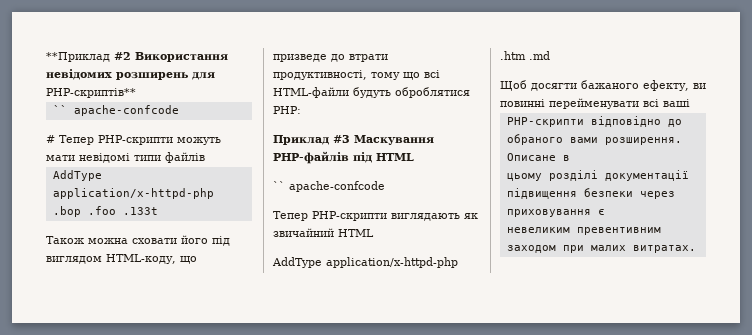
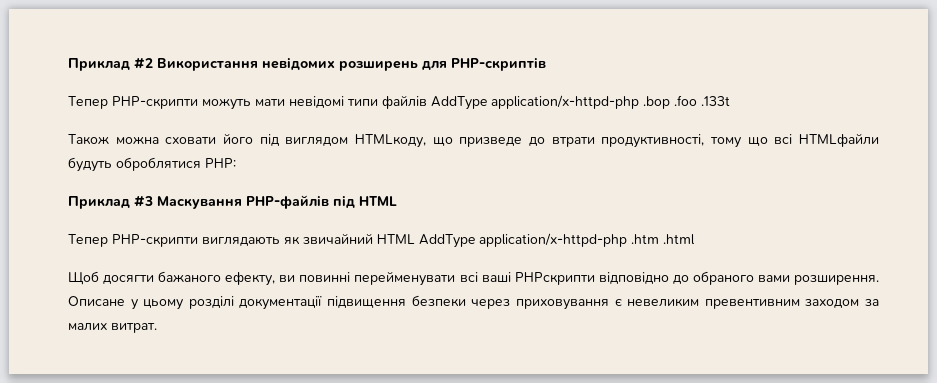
- **Приклад #2 Використання невідомих розширень для PHP-скриптів**
- `` apache-confcode
- # Тепер PHP-скрипти можуть мати невідомі типи файлів
- AddType application/x-httpd-php .bop .foo .133t
+ Приклад #2 Використання невідомих розширень для PHP-скриптів
+ Тепер PHP-скрипти можуть мати невідомі типи файлів AddType application/x-httpd-php .bop .foo .133t
- Також можна сховати його під виглядом HTML-коду, що призведе до втрати продуктивності, тому що всі HTML-файли будуть оброблятися PHP:
+ Також можна сховати його під виглядом HTMLкоду, що призведе до втрати продуктивності, тому що всі HTMLфайли будуть оброблятися PHP:
  Приклад #3 Маскування PHP-файлів під HTML
- `` apache-confcode
- Тепер PHP-скрипти виглядають як звичайний HTML
- AddType application/x-httpd-php .htm .md
+ Тепер PHP-скрипти виглядають як звичайний HTML AddType application/x-httpd-php .htm .html
- Щоб досягти бажаного ефекту, ви повинні перейменувати всі ваші
- PHP-скрипти відповідно до обраного вами розширення.
+ Щоб досягти бажаного ефекту, ви повинні перейменувати всі ваші PHPскрипти відповідно до обраного вами розширення.
- Описане в
- цьому розділі документації підвищення безпеки через приховування є
- невеликим превентивним заходом при малих витратах.
+ Описане у цьому розділі документації підвищення безпеки через приховування є невеликим превентивним заходом за малих витрат.

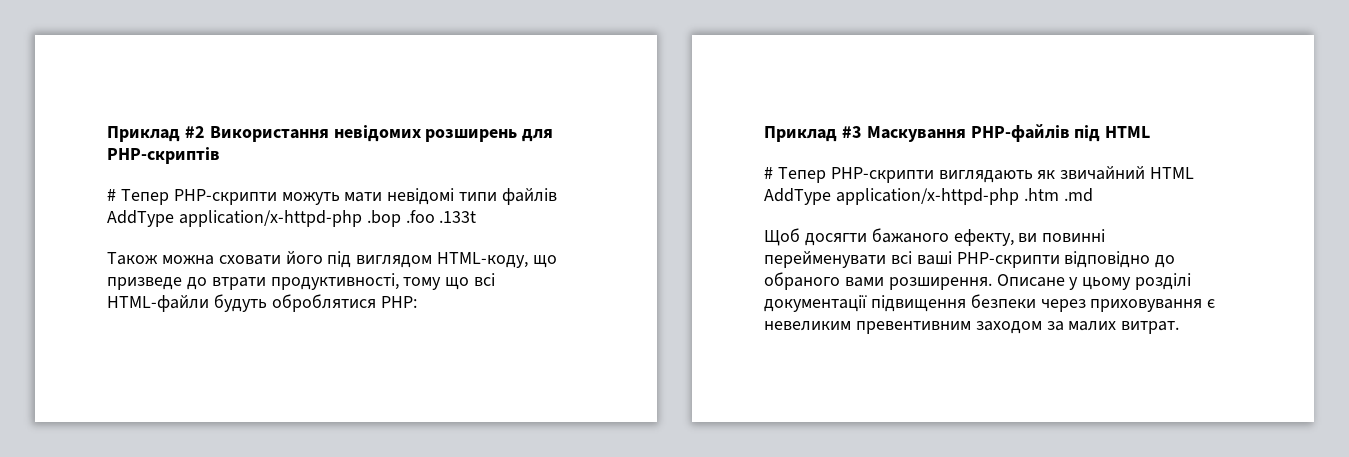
- Тепер PHP-скрипти можуть мати невідомі типи файлів AddType application/x-httpd-php .bop .foo .133t
+ # Тепер PHP-скрипти можуть мати невідомі типи файлів AddType application/x-httpd-php .bop .foo .133t
- Також можна сховати його під виглядом HTMLкоду, що призведе до втрати продуктивності, тому що всі HTMLфайли будуть оброблятися PHP:
+ Також можна сховати його під виглядом HTML-коду, що призведе до втрати продуктивності, тому що всі HTML-файли будуть оброблятися PHP:
- Тепер PHP-скрипти виглядають як звичайний HTML AddType application/x-httpd-php .htm .html
+ # Тепер PHP-скрипти виглядають як звичайний HTML AddType application/x-httpd-php .htm .md
- Щоб досягти бажаного ефекту, ви повинні перейменувати всі ваші PHPскрипти відповідно до обраного вами розширення.
+ Щоб досягти бажаного ефекту, ви повинні перейменувати всі ваші PHP-скрипти відповідно до обраного вами розширення.

